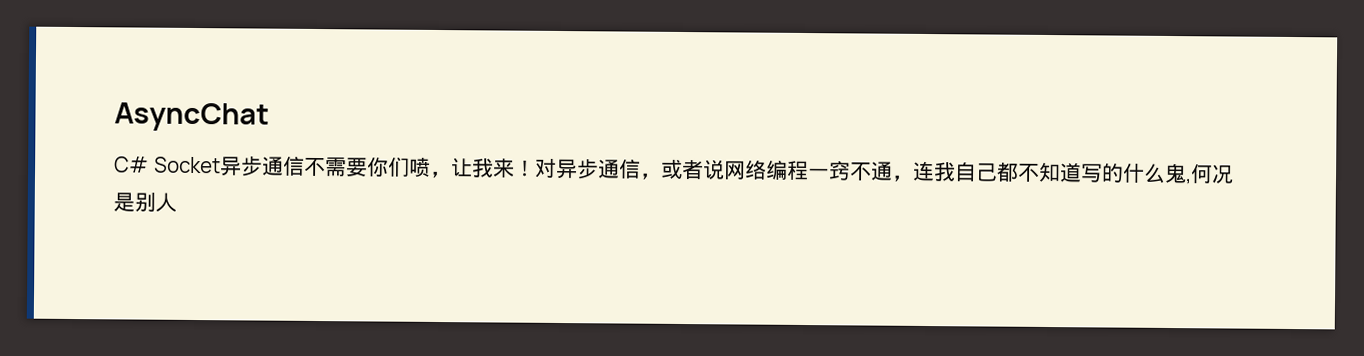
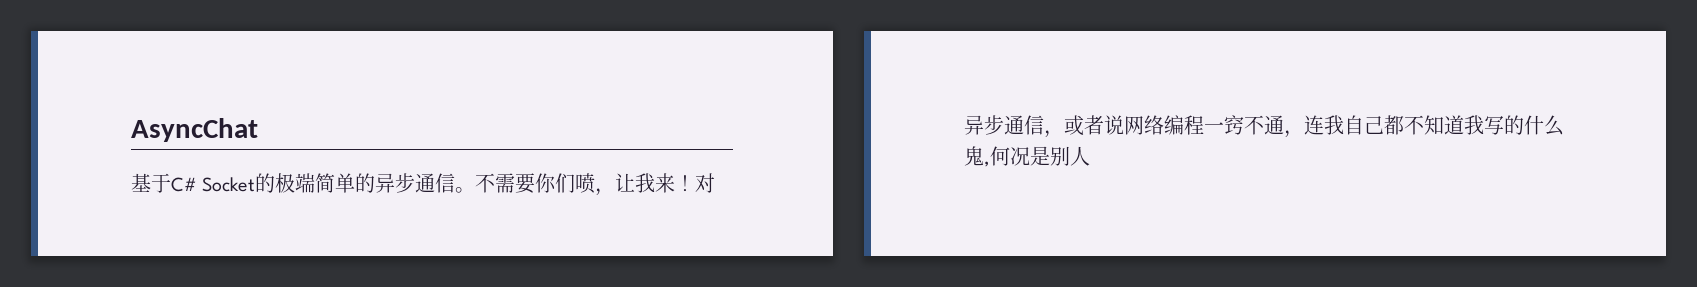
- C# Socket异步通信不需要你们喷，让我来！
+ 基于C# Socket的极端简单的异步通信。不需要你们喷，让我来！
- 对异步通信，或者说网络编程一窍不通，连我自己都不知道写的什么鬼,何况是别人
+ 对异步通信，或者说网络编程一窍不通，连我自己都不知道我写的什么鬼,何况是别人

